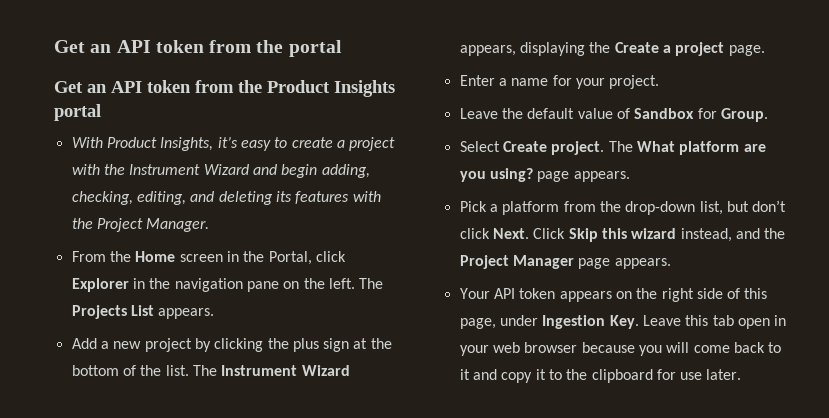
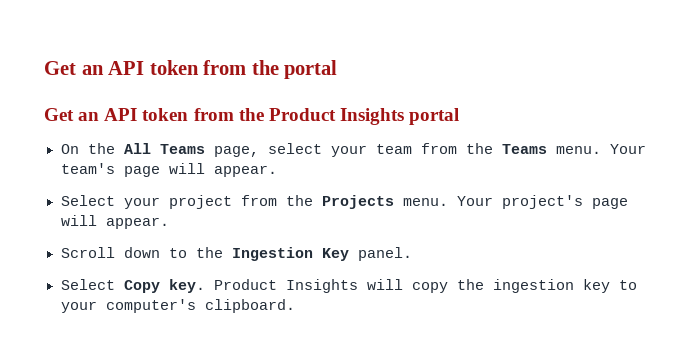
- With Product Insights, it’s easy to create a project with the Instrument Wizard and begin adding, checking, editing, and deleting its features with the Project Manager.
- From the Home screen in the Portal, click Explorer in the navigation pane on the left. The Projects List appears.
- Add a new project by clicking the plus sign at the bottom of the list. The Instrument Wizard appears, displaying the Create a project page.
- Enter a name for your project.
- Leave the default value of Sandbox for Group.
- Select Create project. The What platform are you using? page appears.
- Pick a platform from the drop-down list, but don’t click Next. Click Skip this wizard instead, and the Project Manager page appears.
- Your API token appears on the right side of this page, under Ingestion Key. Leave this tab open in your web browser because you will come back to it and copy it to the clipboard for use later.
+ On the All Teams page, select your team from the Teams menu. Your team's page will appear.
+ Select your project from the Projects menu. Your project's page will appear.
+ Scroll down to the Ingestion Key panel.
+ Select Copy key. Product Insights will copy the ingestion key to your computer's clipboard.

